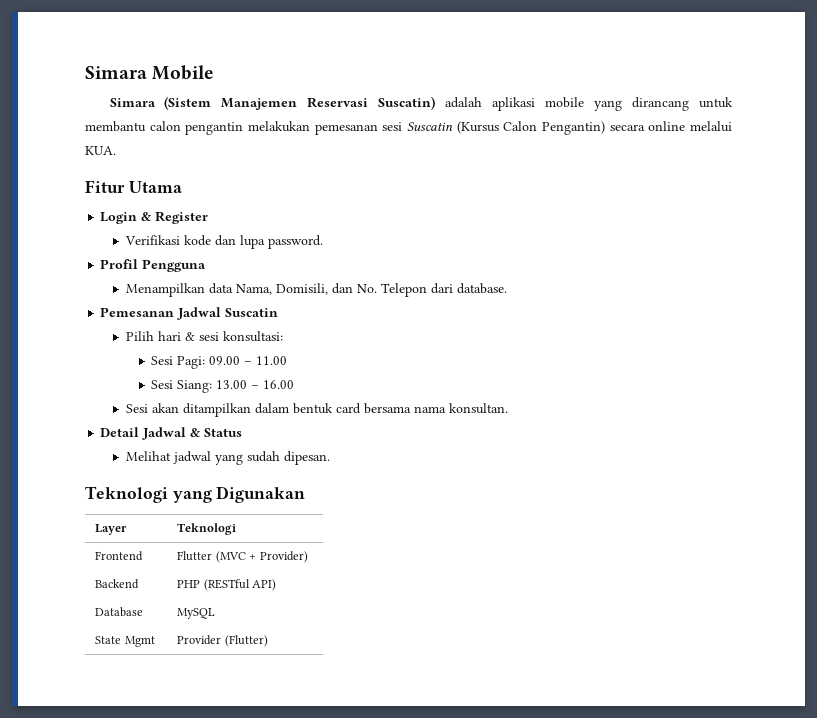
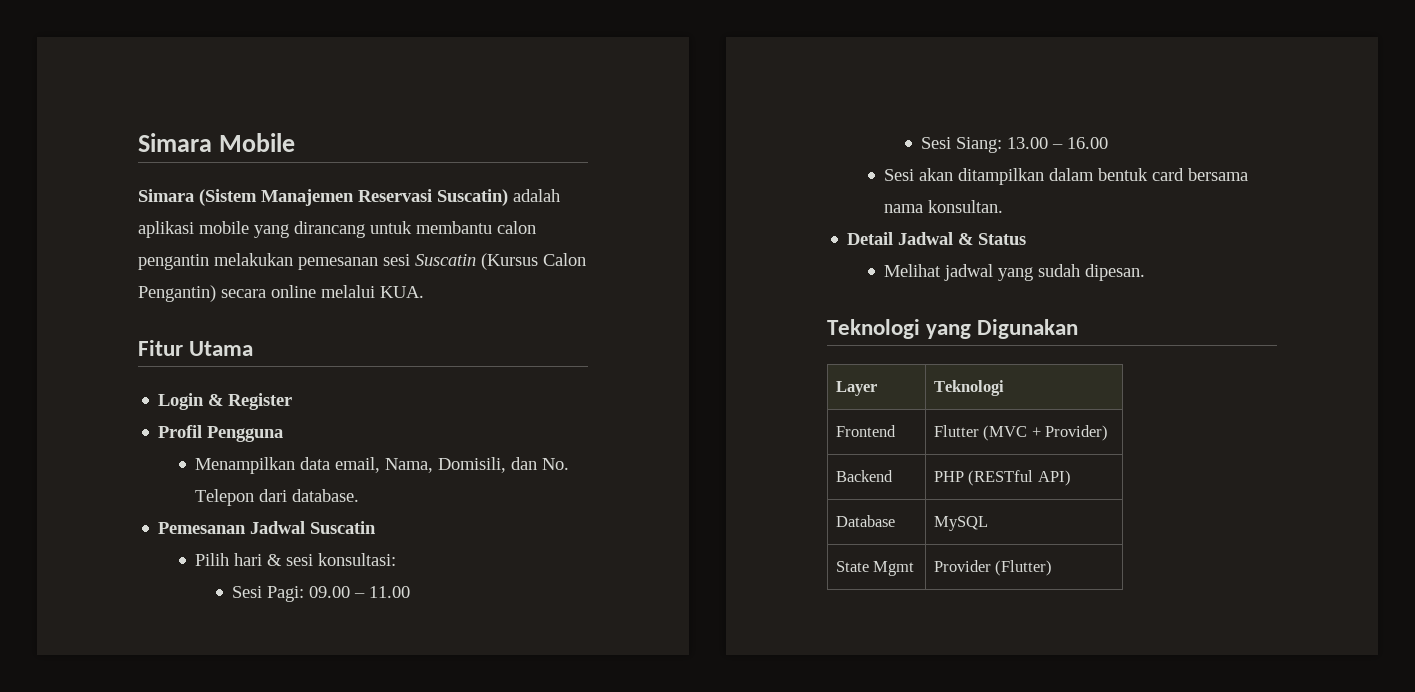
- Verifikasi kode dan lupa password.
- Menampilkan data Nama, Domisili, dan No. Telepon dari database.
+ Menampilkan data email, Nama, Domisili, dan No. Telepon dari database.

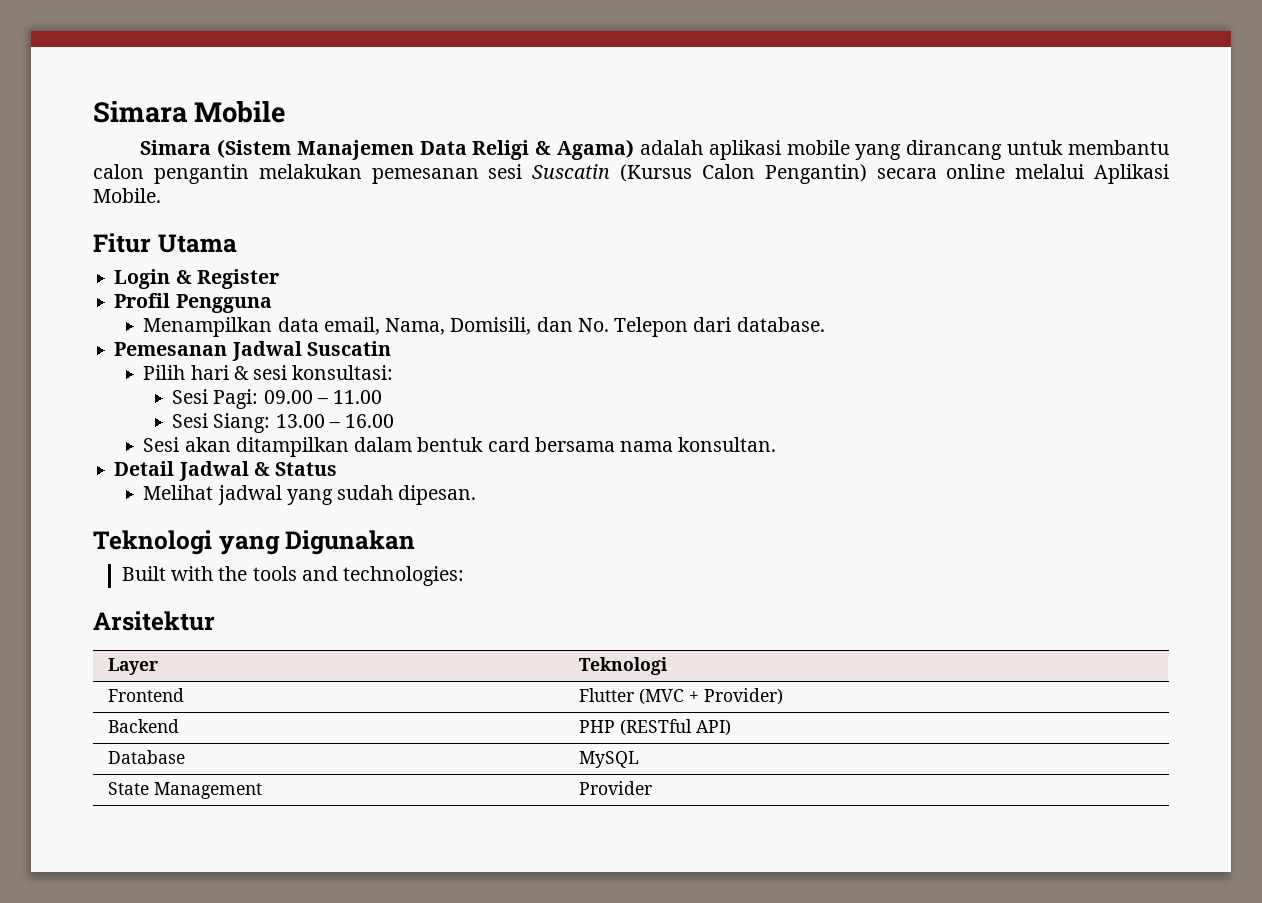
- Simara (Sistem Manajemen Reservasi Suscatin) adalah aplikasi mobile yang dirancang untuk membantu calon pengantin melakukan pemesanan sesi Suscatin (Kursus Calon Pengantin) secara online melalui KUA.
+ Simara (Sistem Manajemen Data Religi & Agama) adalah aplikasi mobile yang dirancang untuk membantu calon pengantin melakukan pemesanan sesi Suscatin (Kursus Calon Pengantin) secara online melalui Aplikasi Mobile.
+ Built with the tools and technologies:
+ Arsitektur
- State Mgmt | Provider (Flutter)
+ State Management | Provider

